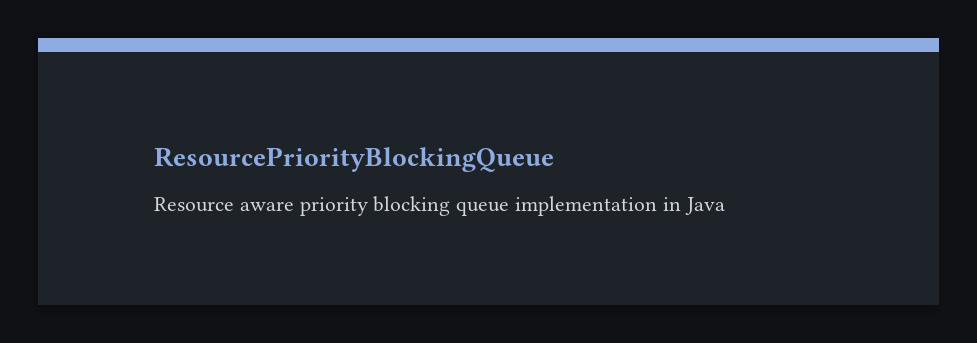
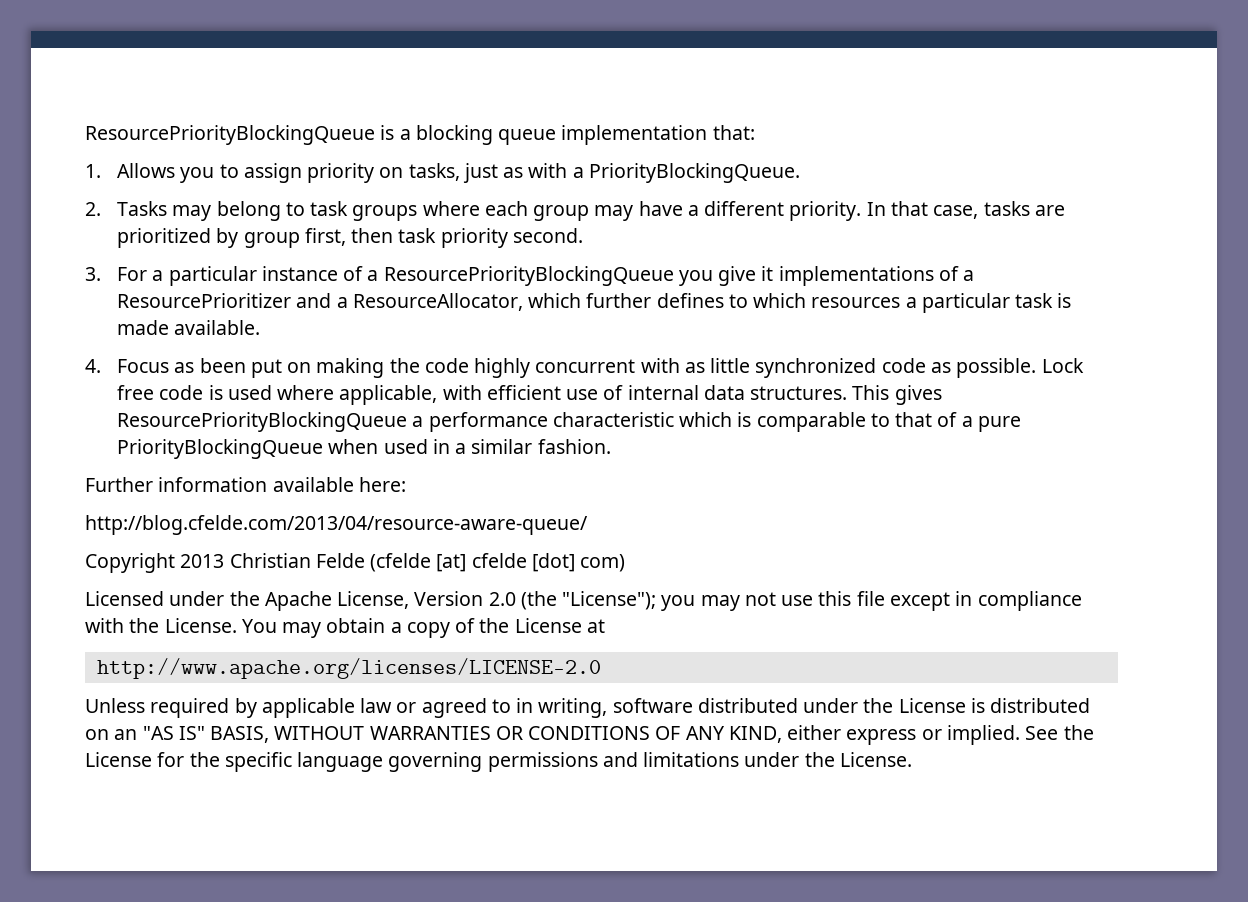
- ResourcePriorityBlockingQueue
- Resource aware priority blocking queue implementation in Java
+ ResourcePriorityBlockingQueue is a blocking queue implementation that:
+ 1. Allows you to assign priority on tasks, just as with a PriorityBlockingQueue.
+ 2. Tasks may belong to task groups where each group may have a different priority. In that case, tasks are prioritized by group first, then task priority second.
+ 3. For a particular instance of a ResourcePriorityBlockingQueue you give it implementations of a ResourcePrioritizer and a ResourceAllocator, which further defines to which resources a particular task is made available.
+ 4. Focus as been put on making the code highly concurrent with as little synchronized code as possible. Lock free code is used where applicable, with efficient use of internal data structures. This gives ResourcePriorityBlockingQueue a performance characteristic which is comparable to that of a pure PriorityBlockingQueue when used in a similar fashion.
+ Further information available here:
+ http://blog.cfelde.com/2013/04/resource-aware-queue/
+ Copyright 2013 Christian Felde (cfelde [at] cfelde [dot] com)
+ Licensed under the Apache License, Version 2.0 (the "License"); you may not use this file except in compliance with the License. You may obtain a copy of the License at
+ http://www.apache.org/licenses/LICENSE-2.0
+ Unless required by applicable law or agreed to in writing, software distributed under the License is distributed on an "AS IS" BASIS, WITHOUT WARRANTIES OR CONDITIONS OF ANY KIND, either express or implied. See the License for the specific language governing permissions and limitations under the License.

